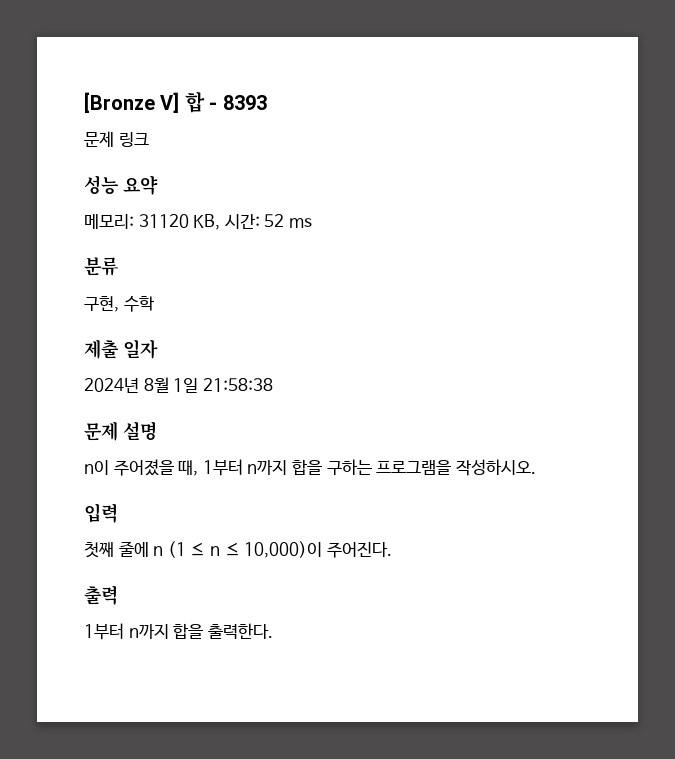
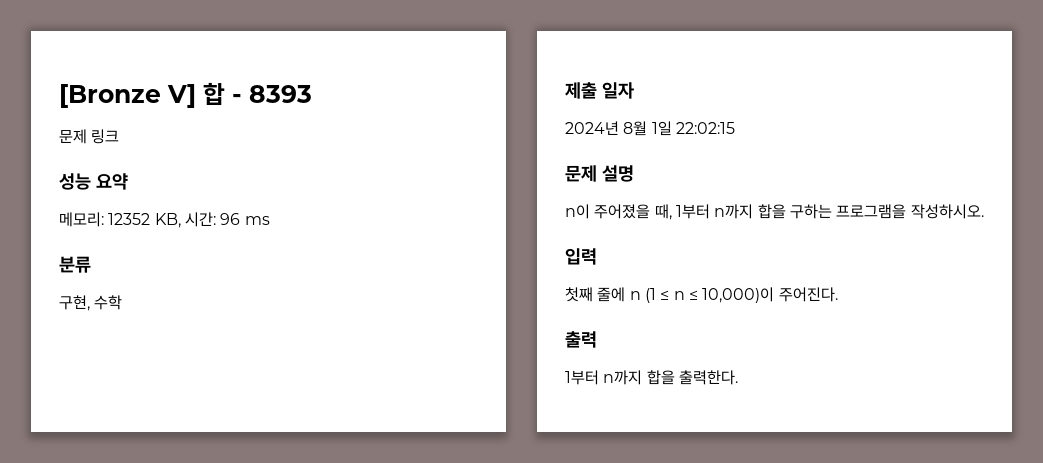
- 메모리: 31120 KB, 시간: 52 ms
+ 메모리: 12352 KB, 시간: 96 ms
- 2024년 8월 1일 21:58:38
+ 2024년 8월 1일 22:02:15

